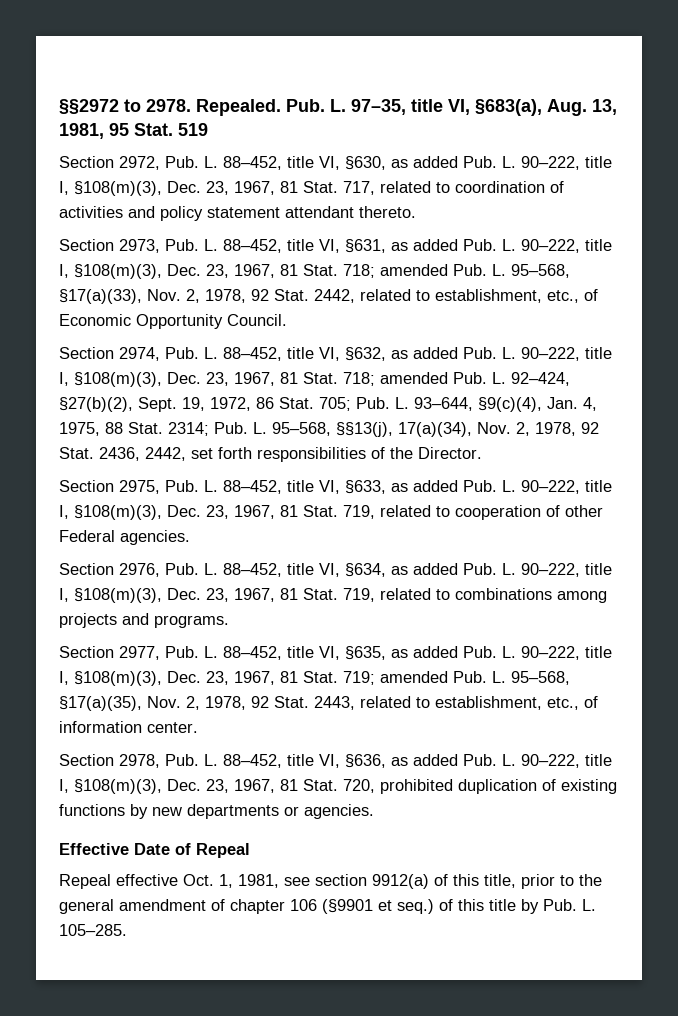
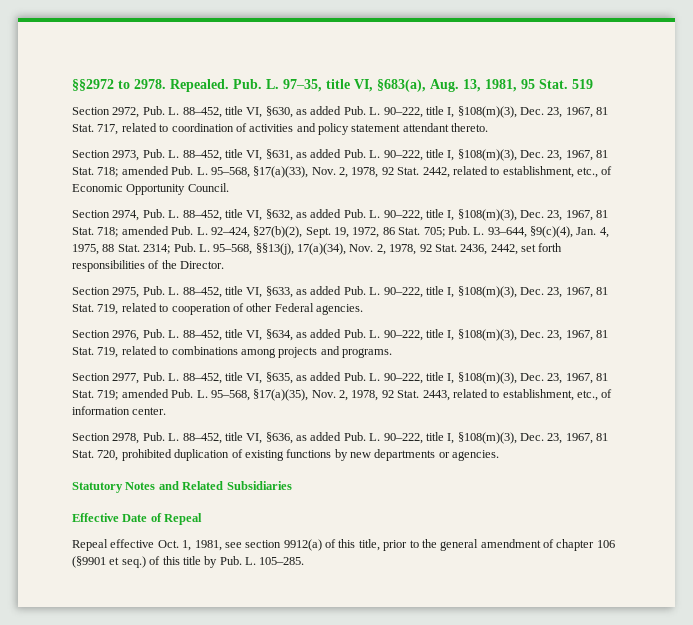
+ Statutory Notes and Related Subsidiaries

